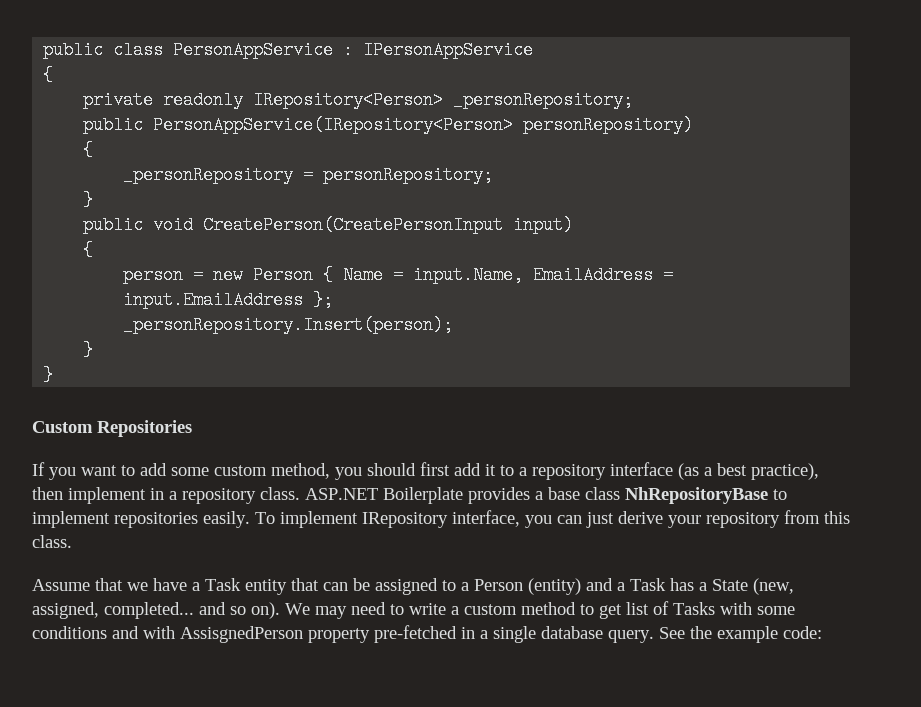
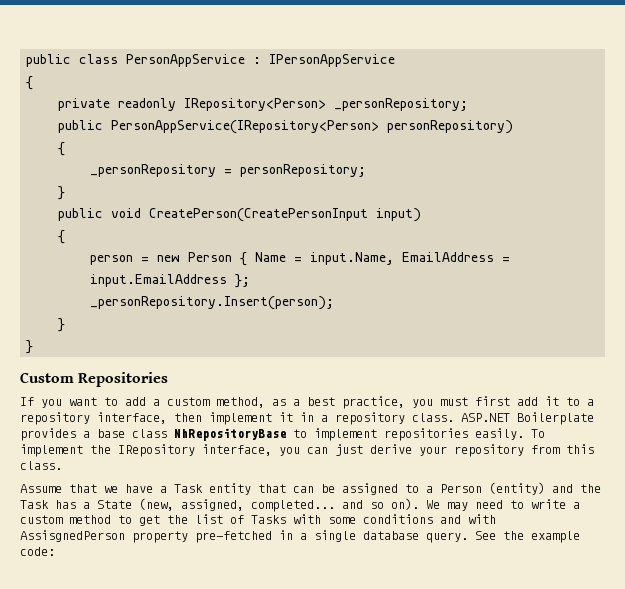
- If you want to add some custom method, you should first add it to a repository interface (as a best practice), then implement in a repository class.
+ If you want to add a custom method, as a best practice, you must first add it to a repository interface, then implement it in a repository class.
- To implement IRepository interface, you can just derive your repository from this class.
+ To implement the IRepository interface, you can just derive your repository from this class.
- Assume that we have a Task entity that can be assigned to a Person (entity) and a Task has a State (new, assigned, completed... and so on).
+ Assume that we have a Task entity that can be assigned to a Person (entity) and the Task has a State (new, assigned, completed... and so on).
- We may need to write a custom method to get list of Tasks with some conditions and with AssisgnedPerson property pre-fetched in a single database query.
+ We may need to write a custom method to get the list of Tasks with some conditions and with AssisgnedPerson property pre-fetched in a single database query.

